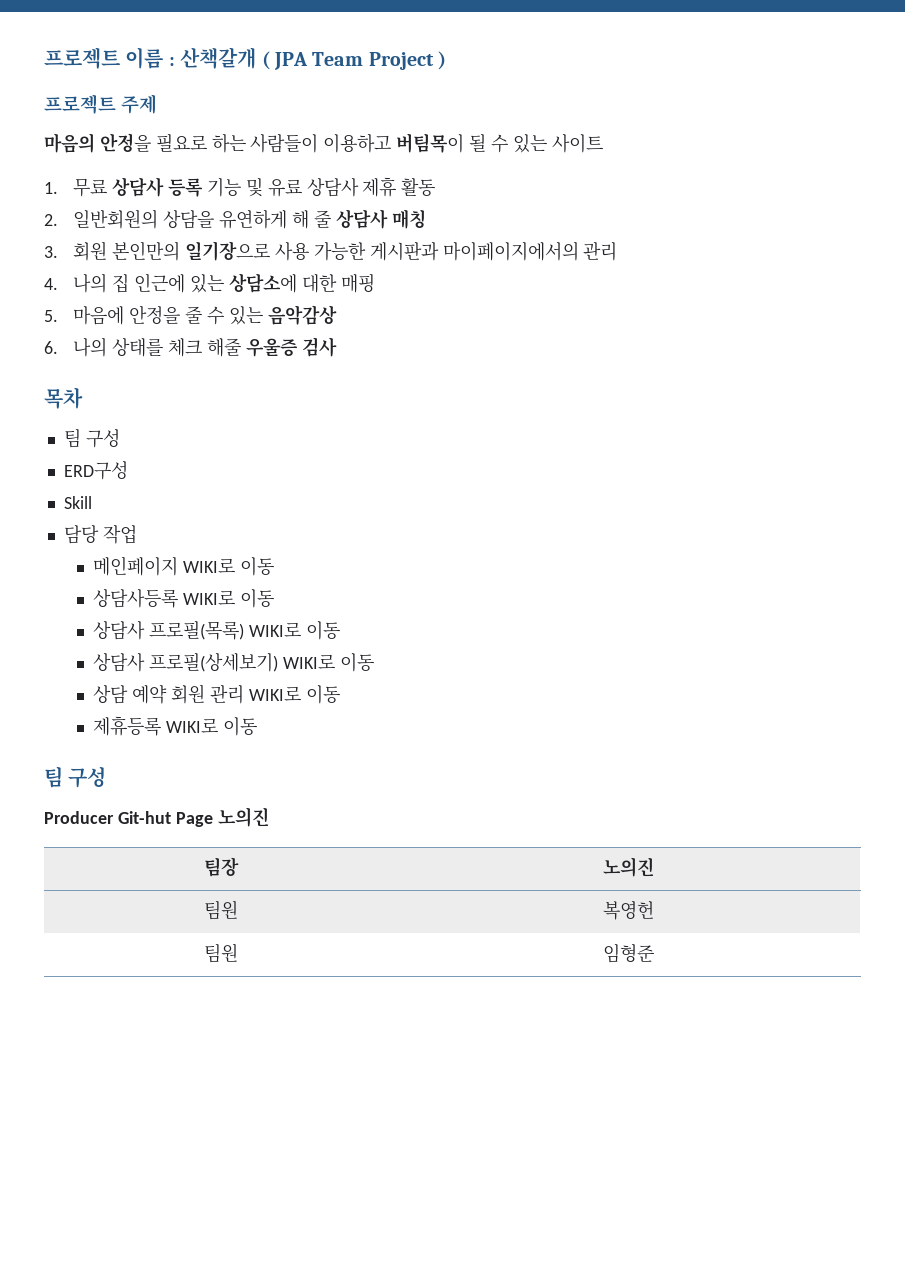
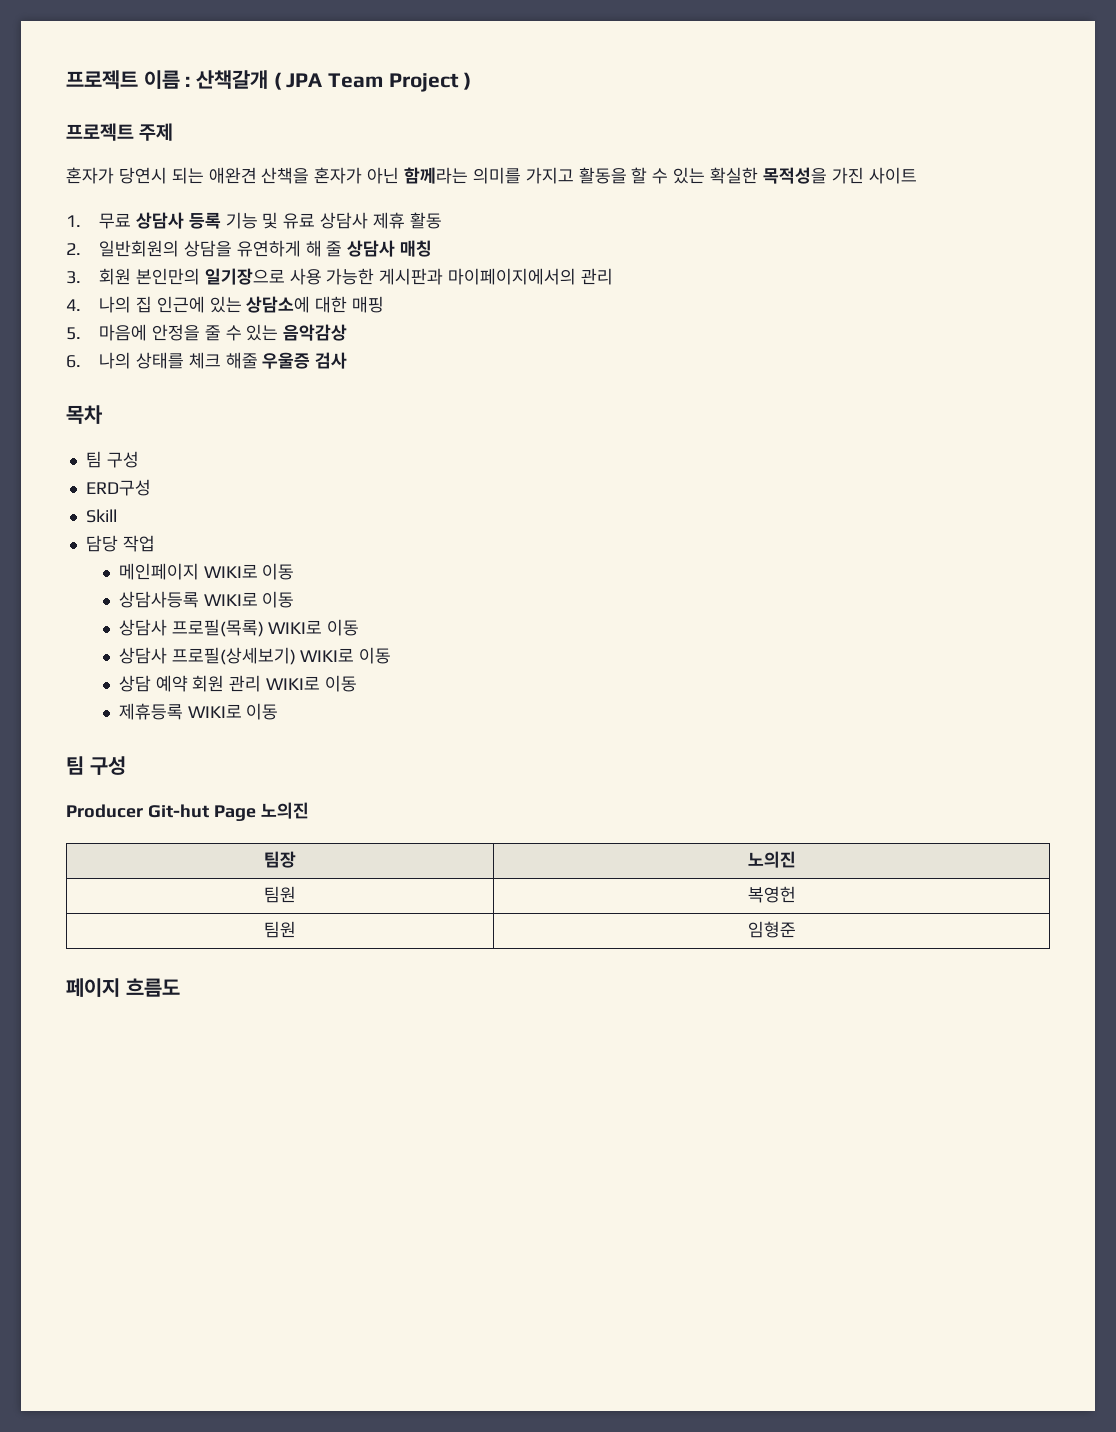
- 마음의 안정을 필요로 하는 사람들이 이용하고 버팀목이 될 수 있는 사이트
+ 혼자가 당연시 되는 애완견 산책을 혼자가 아닌 함께라는 의미를 가지고 활동을 할 수 있는 확실한 목적성을 가진 사이트
+ 페이지 흐름도

